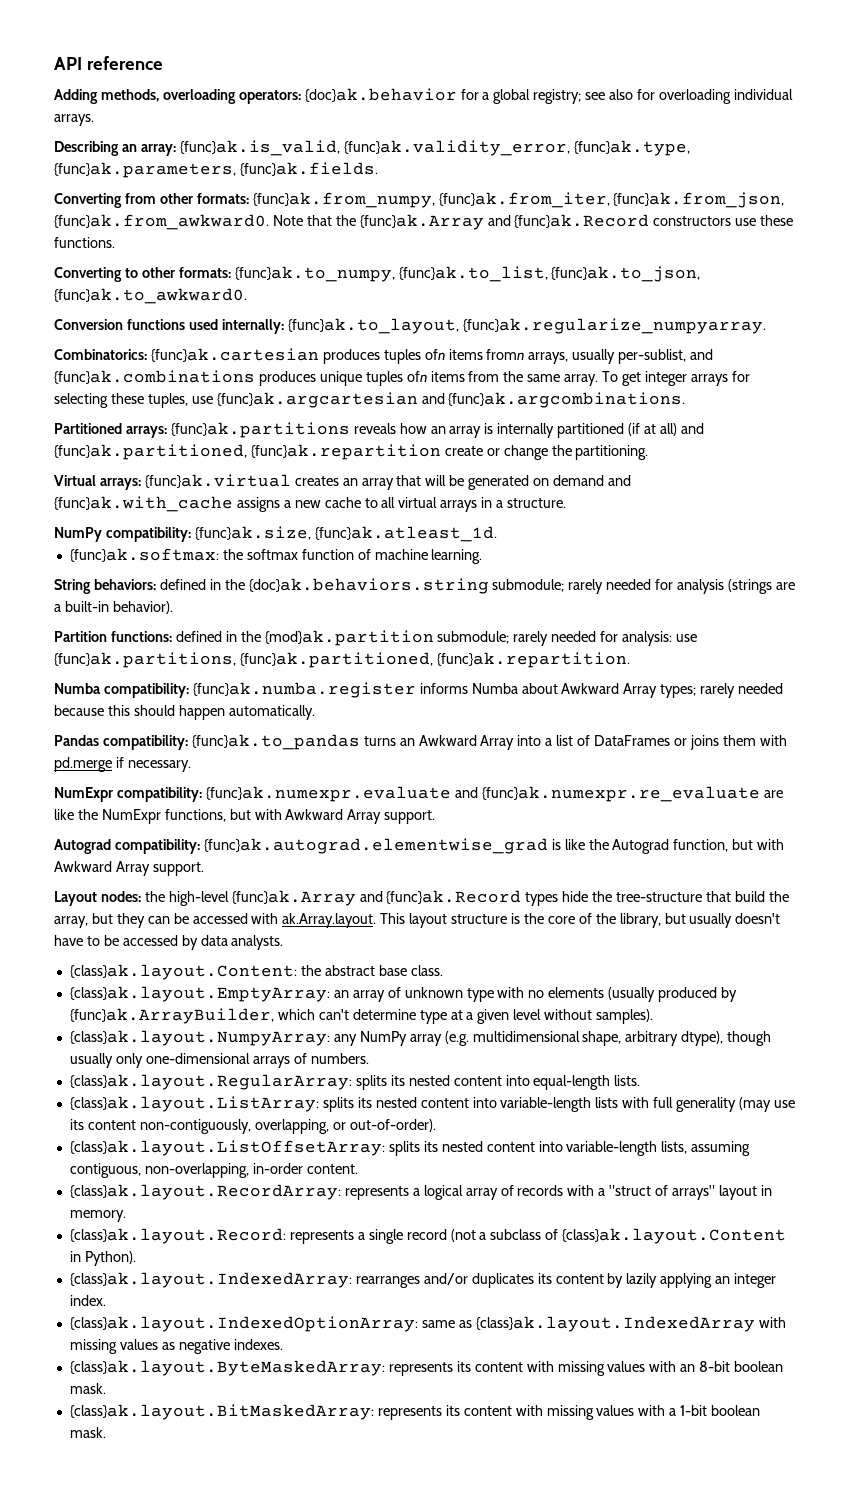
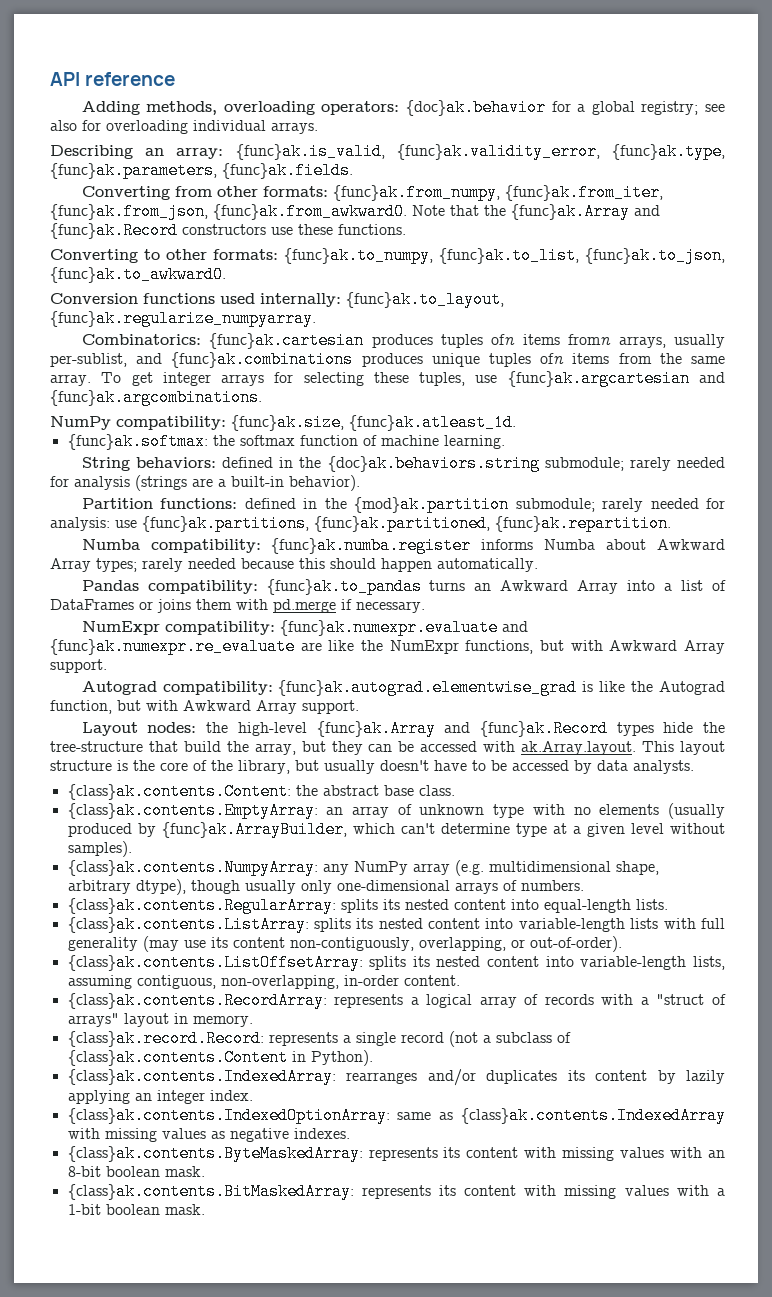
- Partitioned arrays: {func}ak.partitions reveals how an array is internally partitioned (if at all) and {func}ak.partitioned, {func}ak.repartition create or change the partitioning.
- Virtual arrays: {func}ak.virtual creates an array that will be generated on demand and {func}ak.with_cache assigns a new cache to all virtual arrays in a structure.
- {class}ak.layout.Content: the abstract base class.
+ {class}ak.contents.Content: the abstract base class.
- {class}ak.layout.EmptyArray: an array of unknown type with no elements (usually produced by {func}ak.ArrayBuilder, which can't determine type at a given level without samples).
+ {class}ak.contents.EmptyArray: an array of unknown type with no elements (usually produced by {func}ak.ArrayBuilder, which can't determine type at a given level without samples).
- {class}ak.layout.NumpyArray: any NumPy array (e.g. multidimensional shape, arbitrary dtype), though usually only one-dimensional arrays of numbers.
+ {class}ak.contents.NumpyArray: any NumPy array (e.g. multidimensional shape, arbitrary dtype), though usually only one-dimensional arrays of numbers.
- {class}ak.layout.RegularArray: splits its nested content into equal-length lists.
+ {class}ak.contents.RegularArray: splits its nested content into equal-length lists.
- {class}ak.layout.ListArray: splits its nested content into variable-length lists with full generality (may use its content non-contiguously, overlapping, or out-of-order).
+ {class}ak.contents.ListArray: splits its nested content into variable-length lists with full generality (may use its content non-contiguously, overlapping, or out-of-order).
- {class}ak.layout.ListOffsetArray: splits its nested content into variable-length lists, assuming contiguous, non-overlapping, in-order content.
+ {class}ak.contents.ListOffsetArray: splits its nested content into variable-length lists, assuming contiguous, non-overlapping, in-order content.
- {class}ak.layout.RecordArray: represents a logical array of records with a "struct of arrays" layout in memory.
+ {class}ak.contents.RecordArray: represents a logical array of records with a "struct of arrays" layout in memory.
- {class}ak.layout.Record: represents a single record (not a subclass of {class}ak.layout.Content in Python).
+ {class}ak.record.Record: represents a single record (not a subclass of {class}ak.contents.Content in Python).
- {class}ak.layout.IndexedArray: rearranges and/or duplicates its content by lazily applying an integer index.
+ {class}ak.contents.IndexedArray: rearranges and/or duplicates its content by lazily applying an integer index.
- {class}ak.layout.IndexedOptionArray: same as {class}ak.layout.IndexedArray with missing values as negative indexes.
+ {class}ak.contents.IndexedOptionArray: same as {class}ak.contents.IndexedArray with missing values as negative indexes.
- {class}ak.layout.ByteMaskedArray: represents its content with missing values with an 8-bit boolean mask.
+ {class}ak.contents.ByteMaskedArray: represents its content with missing values with an 8-bit boolean mask.
- {class}ak.layout.BitMaskedArray: represents its content with missing values with a 1-bit boolean mask.
+ {class}ak.contents.BitMaskedArray: represents its content with missing values with a 1-bit boolean mask.

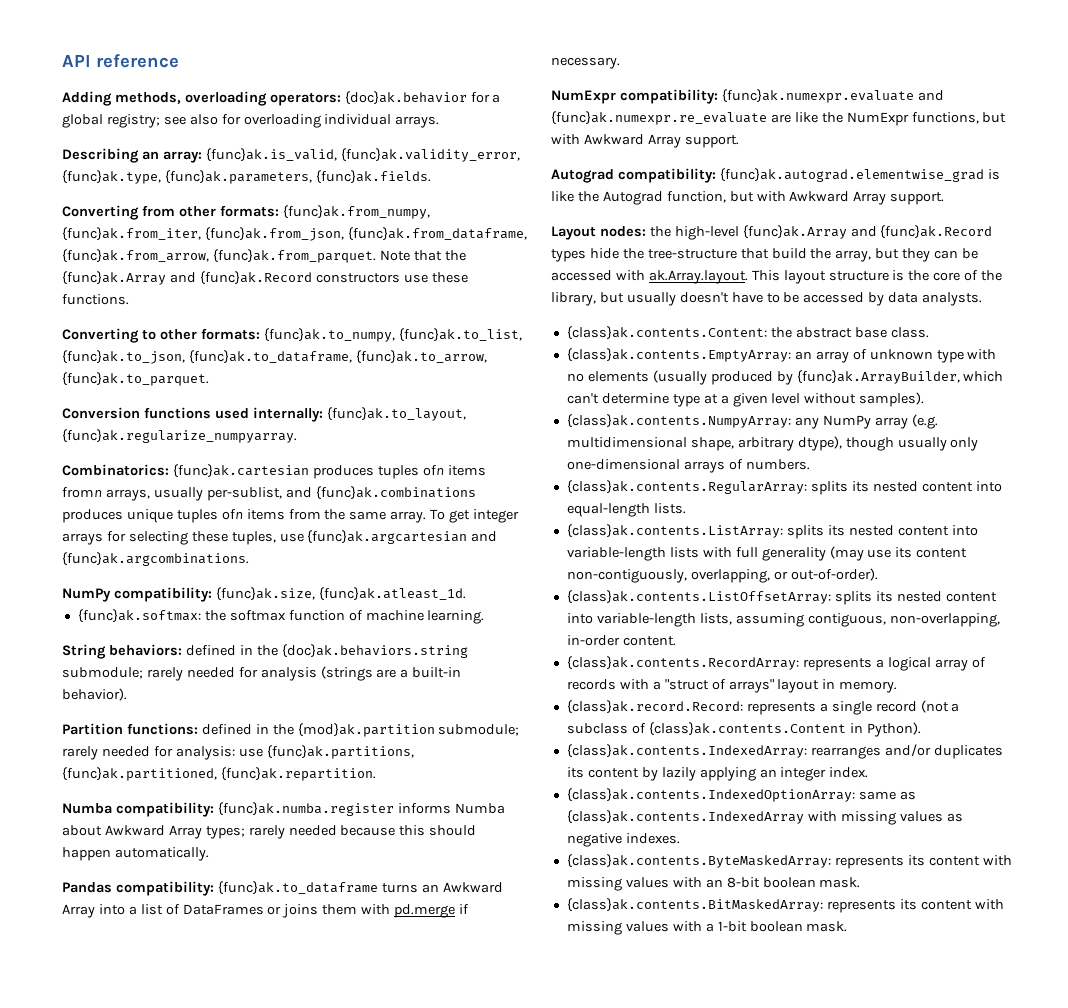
- Converting from other formats: {func}ak.from_numpy, {func}ak.from_iter, {func}ak.from_json, {func}ak.from_awkward0. Note that the {func}ak.Array and {func}ak.Record constructors use these functions.
+ Converting from other formats: {func}ak.from_numpy, {func}ak.from_iter, {func}ak.from_json, {func}ak.from_dataframe, {func}ak.from_arrow, {func}ak.from_parquet. Note that the {func}ak.Array and {func}ak.Record constructors use these functions.
- Converting to other formats: {func}ak.to_numpy, {func}ak.to_list, {func}ak.to_json, {func}ak.to_awkward0.
+ Converting to other formats: {func}ak.to_numpy, {func}ak.to_list, {func}ak.to_json, {func}ak.to_dataframe, {func}ak.to_arrow, {func}ak.to_parquet.
- Pandas compatibility: {func}ak.to_pandas turns an Awkward Array into a list of DataFrames or joins them with pd.merge if necessary.
+ Pandas compatibility: {func}ak.to_dataframe turns an Awkward Array into a list of DataFrames or joins them with pd.merge if necessary.

